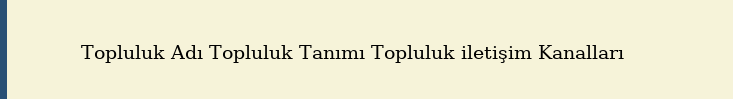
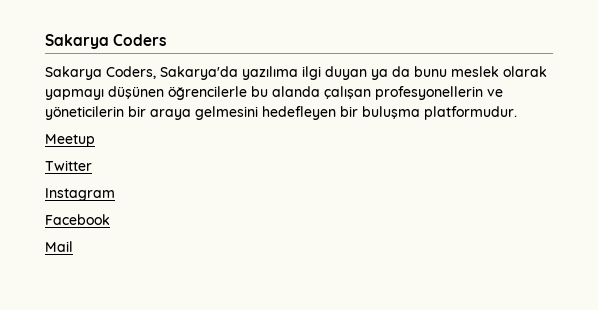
- Topluluk Adı Topluluk Tanımı Topluluk iletişim Kanalları
+ Sakarya Coders
+ Sakarya Coders, Sakarya'da yazılıma ilgi duyan ya da bunu meslek olarak yapmayı düşünen öğrencilerle bu alanda çalışan profesyonellerin ve yöneticilerin bir araya gelmesini hedefleyen bir buluşma platformudur.
+ Meetup
+ Twitter
+ Instagram
+ Facebook
+ Mail

